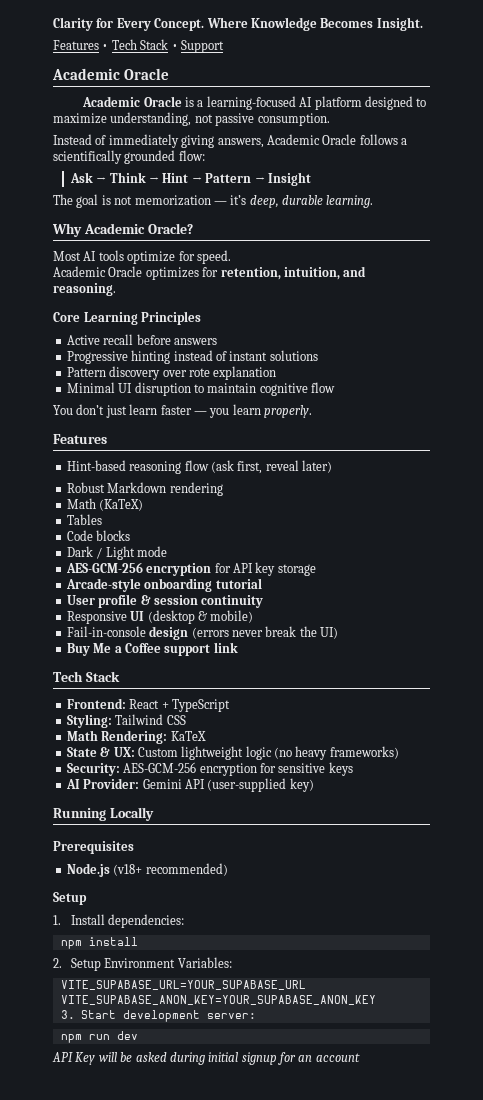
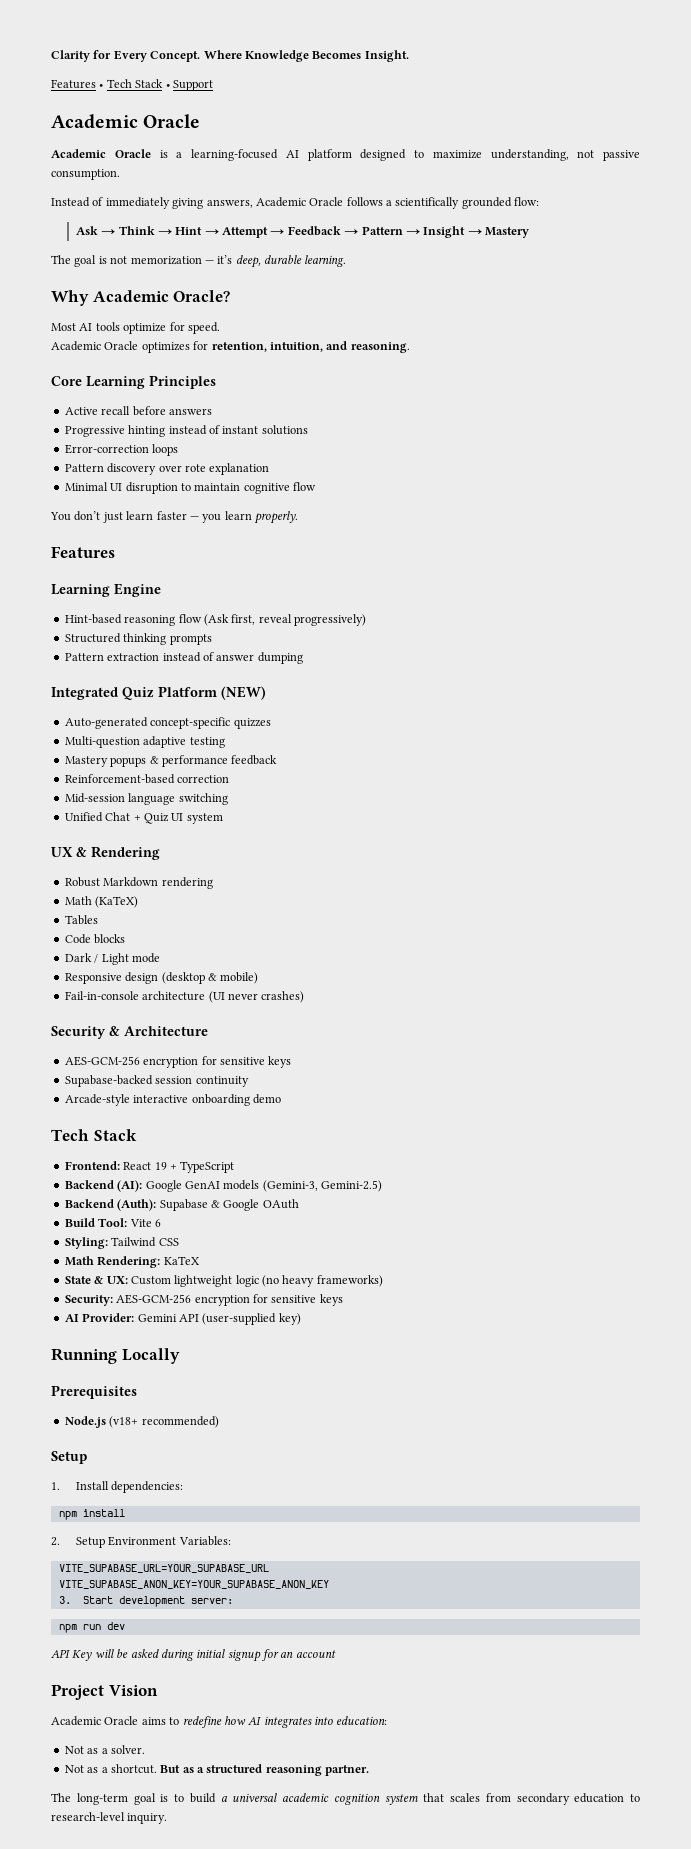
- Ask → Think → Hint → Pattern → Insight
+ Ask → Think → Hint → Attempt → Feedback → Pattern → Insight → Mastery
+ Error-correction loops
+ Learning Engine
- Hint-based reasoning flow (ask first, reveal later)
+ Hint-based reasoning flow (Ask first, reveal progressively)
+ Structured thinking prompts
+ Pattern extraction instead of answer dumping
+ Integrated Quiz Platform (NEW)
+ Auto-generated concept-specific quizzes
+ Multi-question adaptive testing
+ Mastery popups & performance feedback
+ Reinforcement-based correction
+ Mid-session language switching
+ Unified Chat + Quiz UI system
+ UX & Rendering
- AES-GCM-256 encryption for API key storage
- Arcade-style onboarding tutorial
- User profile & session continuity
- Responsive UI (desktop & mobile)
+ Responsive design (desktop & mobile)
- Fail-in-console design (errors never break the UI)
- Buy Me a Coffee support link
+ Fail-in-console architecture (UI never crashes)
+ Security & Architecture
+ AES-GCM-256 encryption for sensitive keys
+ Supabase-backed session continuity
+ Arcade-style interactive onboarding demo
- Frontend: React + TypeScript
+ Frontend: React 19 + TypeScript
+ Backend (AI): Google GenAI models (Gemini-3, Gemini-2.5)
+ Backend (Auth): Supabase & Google OAuth
+ Build Tool: Vite 6
+ Project Vision
+ Academic Oracle aims to redefine how AI integrates into education:
+ Not as a solver.
+ Not as a shortcut. But as a structured reasoning partner.
+ The long-term goal is to build a universal academic cognition system that scales from secondary education to research-level inquiry.

